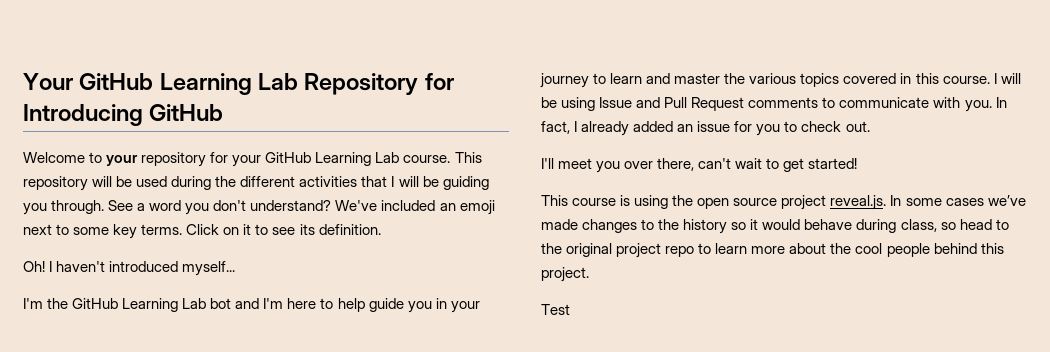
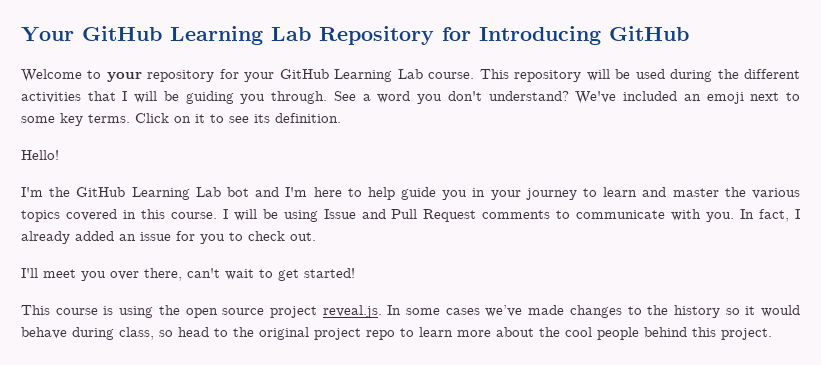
- Oh! I haven't introduced myself...
+ Hello!
- Test

